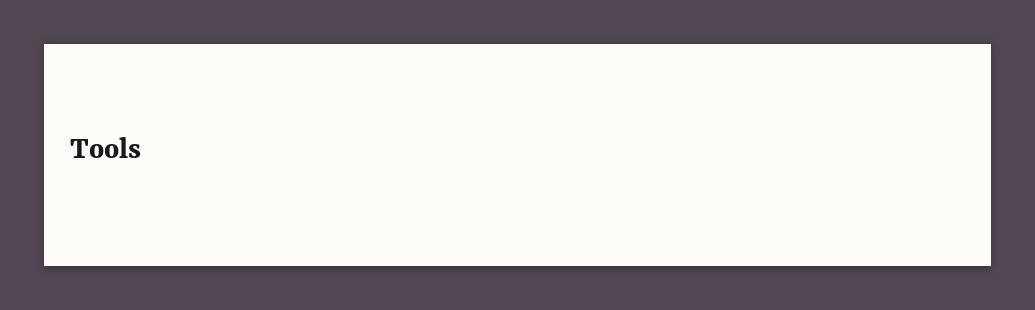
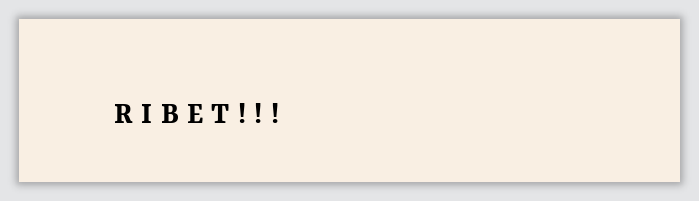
- Tools
+ R I B E T ! ! !

